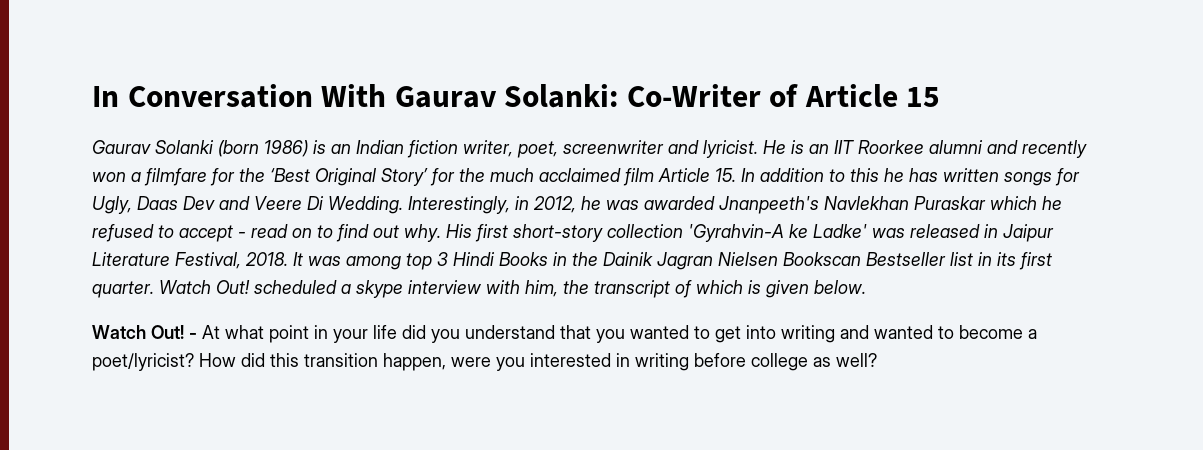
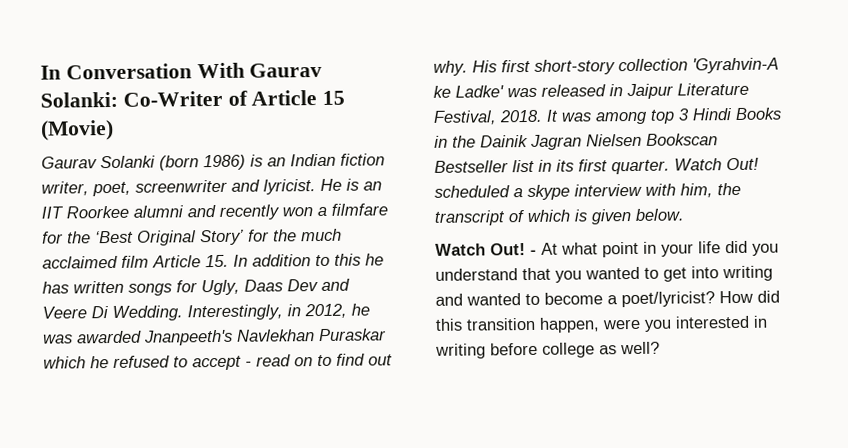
- In Conversation With Gaurav Solanki: Co-Writer of Article 15
+ In Conversation With Gaurav Solanki: Co-Writer of Article 15 (Movie)

